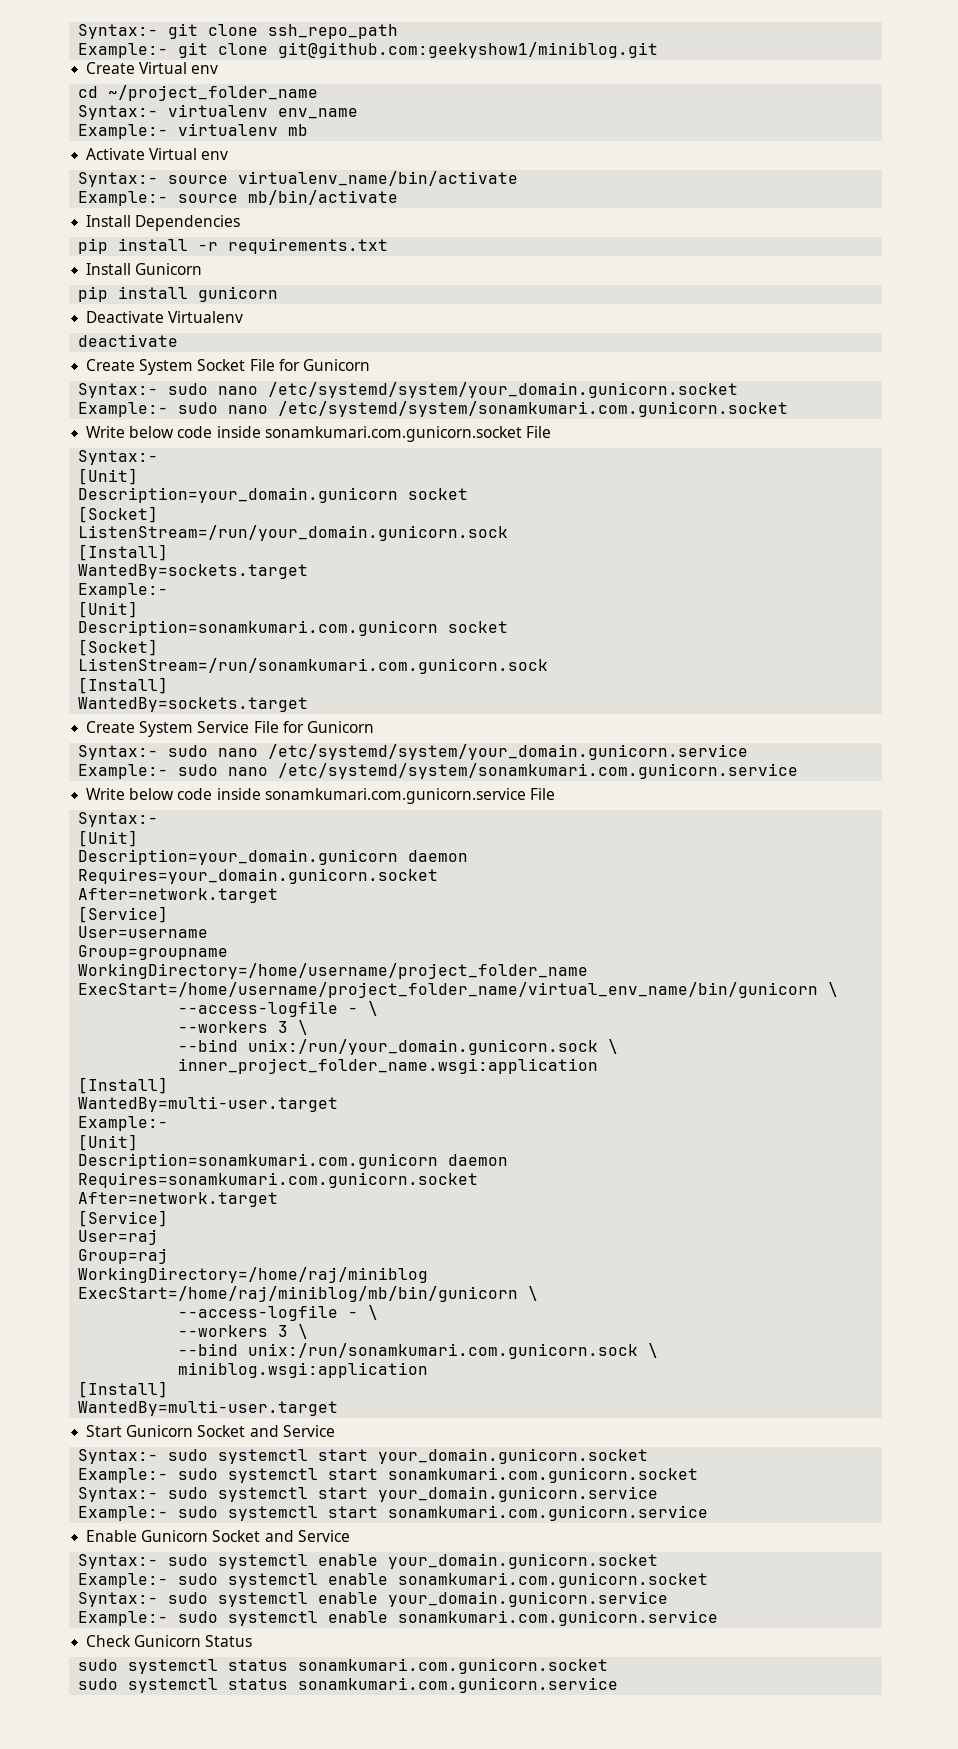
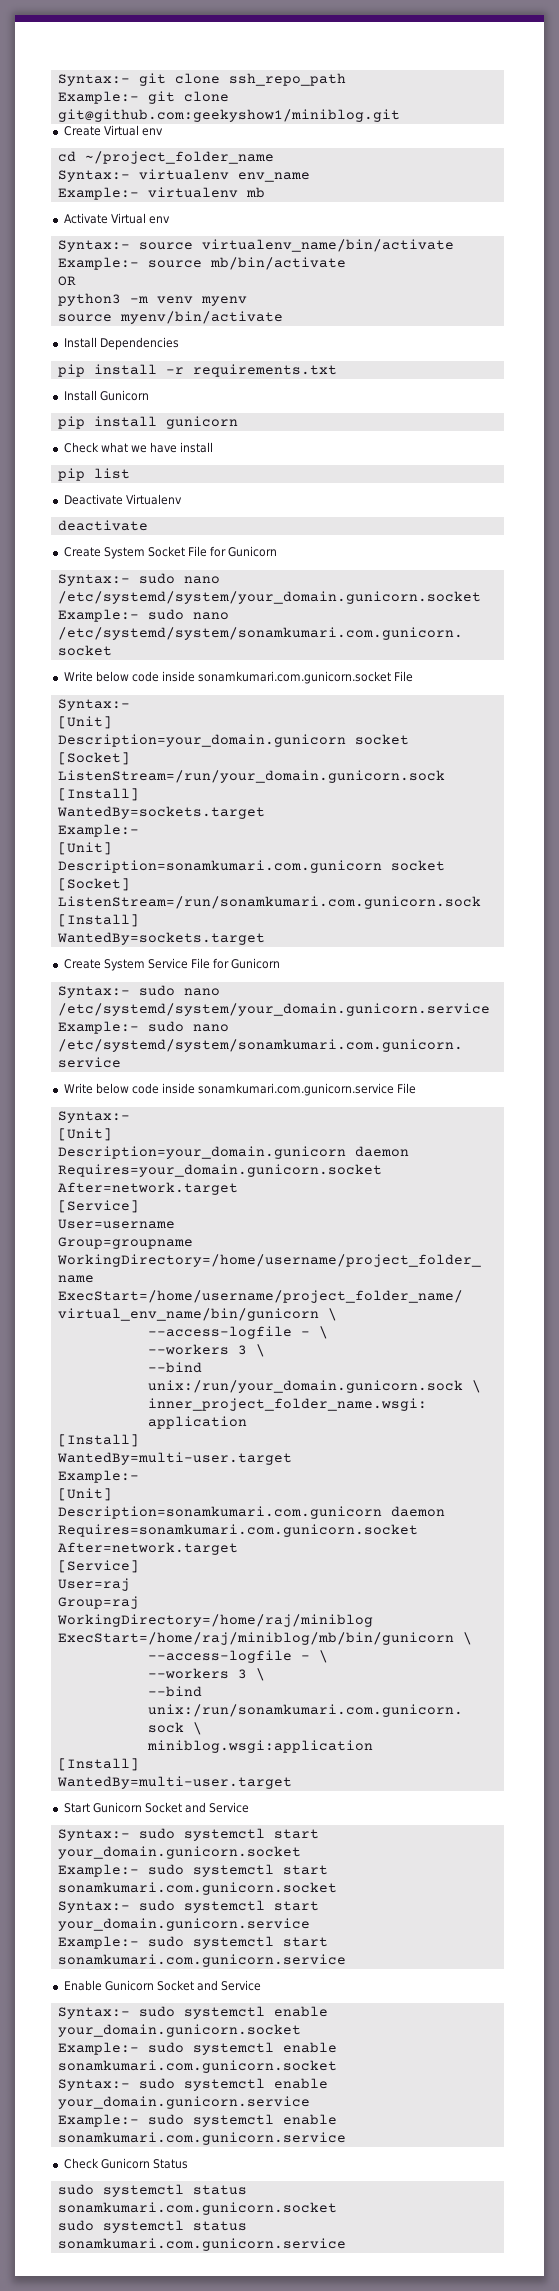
+ OR
+ python3 -m venv myenv
+ source myenv/bin/activate
+ Check what we have install
+ pip list

